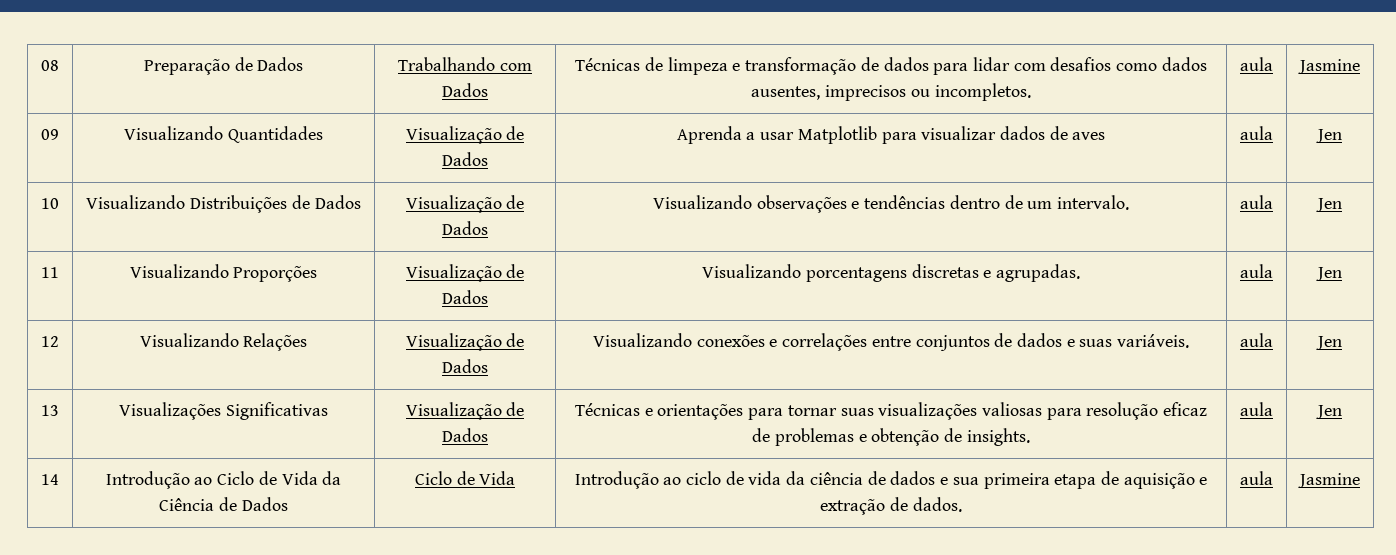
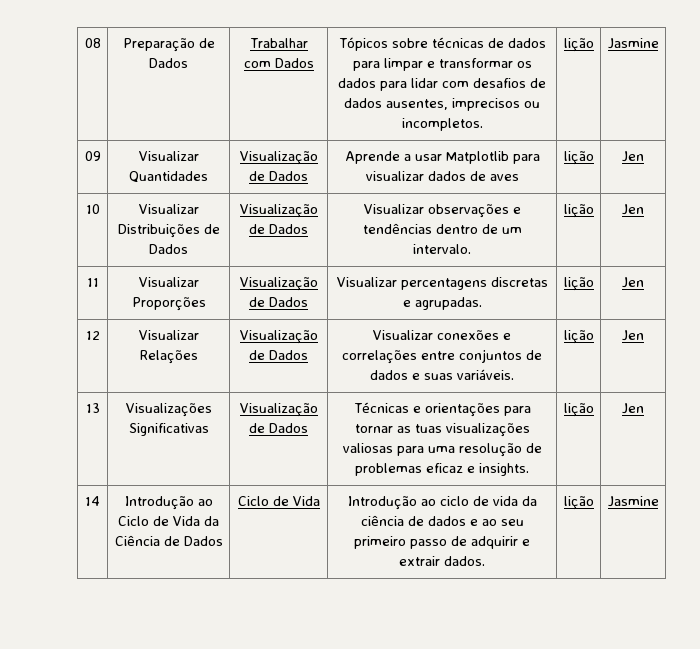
- 08 | Preparação de Dados | Trabalhando com Dados | Técnicas de limpeza e transformação de dados para lidar com desafios como dados ausentes, imprecisos ou incompletos. | aula | Jasmine
+ 08 | Preparação de Dados | Trabalhar com Dados | Tópicos sobre técnicas de dados para limpar e transformar os dados para lidar com desafios de dados ausentes, imprecisos ou incompletos. | lição | Jasmine
- 09 | Visualizando Quantidades | Visualização de Dados | Aprenda a usar Matplotlib para visualizar dados de aves | aula | Jen
+ 09 | Visualizar Quantidades | Visualização de Dados | Aprende a usar Matplotlib para visualizar dados de aves | lição | Jen
- 10 | Visualizando Distribuições de Dados | Visualização de Dados | Visualizando observações e tendências dentro de um intervalo. | aula | Jen
+ 10 | Visualizar Distribuições de Dados | Visualização de Dados | Visualizar observações e tendências dentro de um intervalo. | lição | Jen
- 11 | Visualizando Proporções | Visualização de Dados | Visualizando porcentagens discretas e agrupadas. | aula | Jen
+ 11 | Visualizar Proporções | Visualização de Dados | Visualizar percentagens discretas e agrupadas. | lição | Jen
- 12 | Visualizando Relações | Visualização de Dados | Visualizando conexões e correlações entre conjuntos de dados e suas variáveis. | aula | Jen
+ 12 | Visualizar Relações | Visualização de Dados | Visualizar conexões e correlações entre conjuntos de dados e suas variáveis. | lição | Jen
- 13 | Visualizações Significativas | Visualização de Dados | Técnicas e orientações para tornar suas visualizações valiosas para resolução eficaz de problemas e obtenção de insights. | aula | Jen
+ 13 | Visualizações Significativas | Visualização de Dados | Técnicas e orientações para tornar as tuas visualizações valiosas para uma resolução de problemas eficaz e insights. | lição | Jen
- 14 | Introdução ao Ciclo de Vida da Ciência de Dados | Ciclo de Vida | Introdução ao ciclo de vida da ciência de dados e sua primeira etapa de aquisição e extração de dados. | aula | Jasmine
+ 14 | Introdução ao Ciclo de Vida da Ciência de Dados | Ciclo de Vida | Introdução ao ciclo de vida da ciência de dados e ao seu primeiro passo de adquirir e extrair dados. | lição | Jasmine

